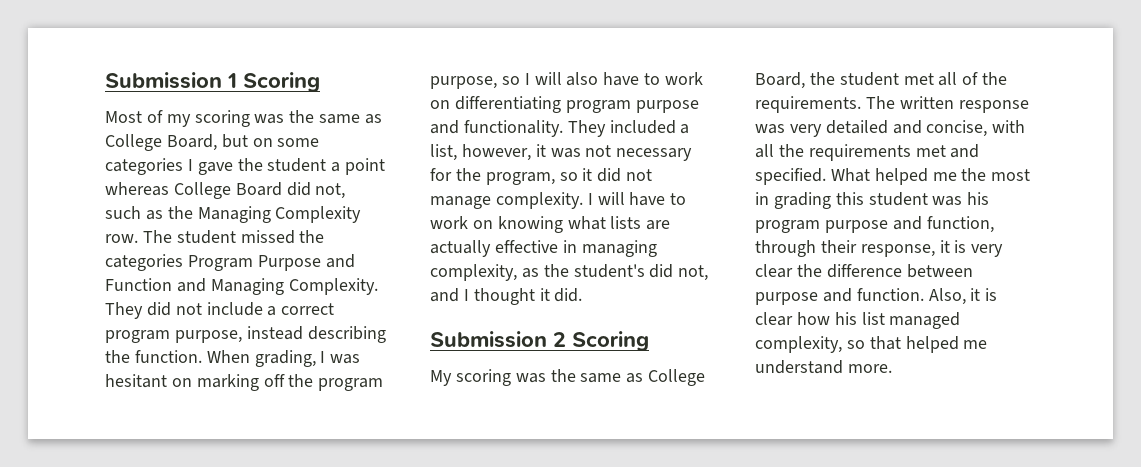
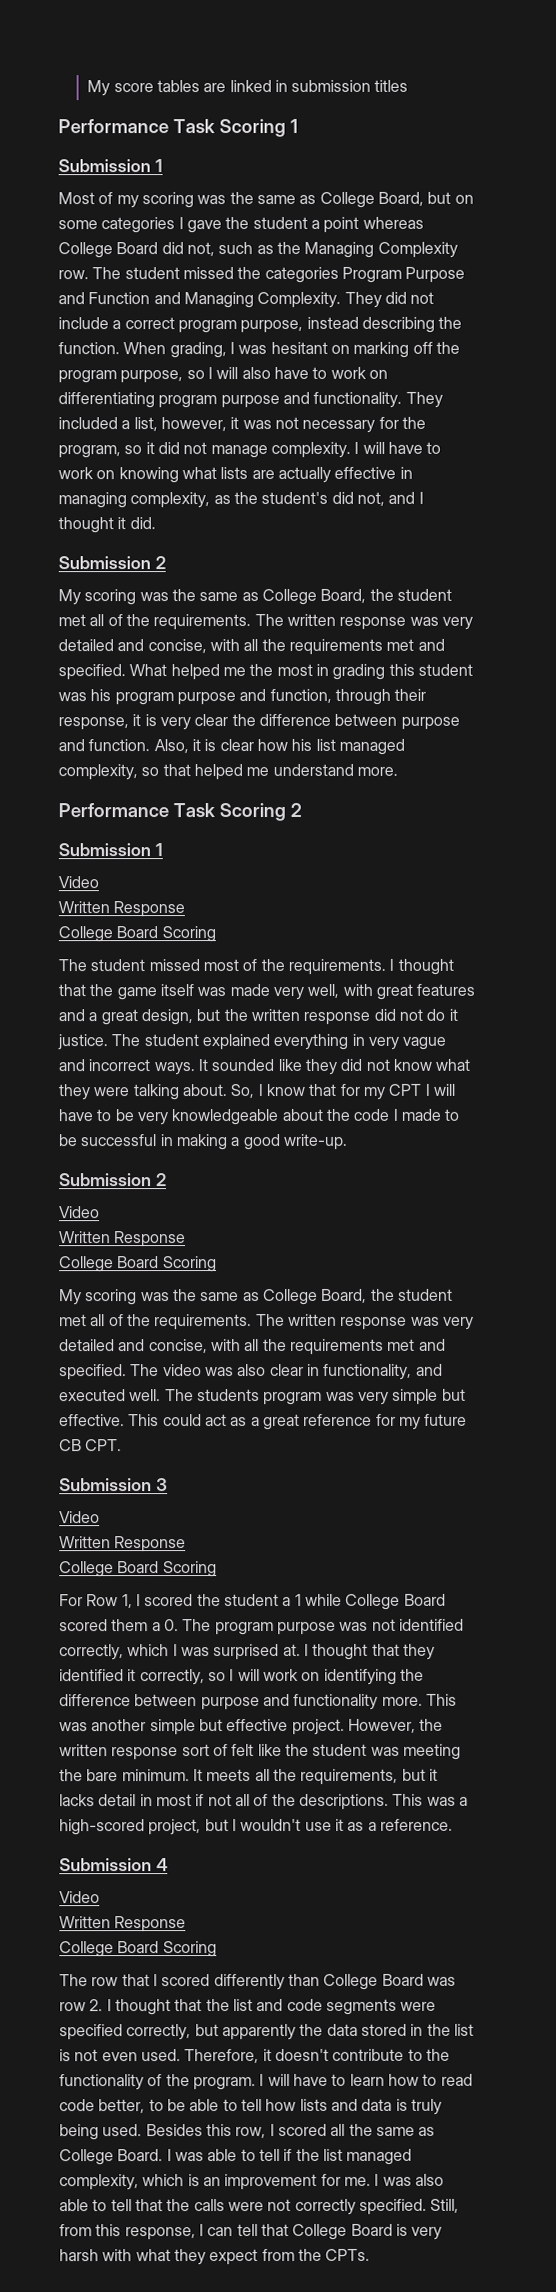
- Submission 1 Scoring
+ My score tables are linked in submission titles
+ Performance Task Scoring 1
+ Submission 1
  I will have to work on knowing what lists are actually effective in managing complexity, as the student's did not, and I thought it did.
- Submission 2 Scoring
+ Submission 2
+ Performance Task Scoring 2
+ Submission 1
+ Video
+ Written Response
+ College Board Scoring
+ The student missed most of the requirements. I thought that the game itself was made very well, with great features and a great design, but the written response did not do it justice. The student explained everything in very vague and incorrect ways. It sounded like they did not know what they were talking about. So, I know that for my CPT I will have to be very knowledgeable about the code I made to be successful in making a good write-up.
+ Submission 2
+ Video
+ Written Response
+ College Board Scoring
+ My scoring was the same as College Board, the student met all of the requirements. The written response was very detailed and concise, with all the requirements met and specified. The video was also clear in functionality, and executed well. The students program was very simple but effective. This could act as a great reference for my future CB CPT.
+ Submission 3
+ Video
+ Written Response
+ College Board Scoring
+ For Row 1, I scored the student a 1 while College Board scored them a 0. The program purpose was not identified correctly, which I was surprised at. I thought that they identified it correctly, so I will work on identifying the difference between purpose and functionality more. This was another simple but effective project. However, the written response sort of felt like the student was meeting the bare minimum. It meets all the requirements, but it lacks detail in most if not all of the descriptions. This was a high-scored project, but I wouldn't use it as a reference.
+ Submission 4
+ Video
+ Written Response
+ College Board Scoring
+ The row that I scored differently than College Board was row 2. I thought that the list and code segments were specified correctly, but apparently the data stored in the list is not even used. Therefore, it doesn't contribute to the functionality of the program. I will have to learn how to read code better, to be able to tell how lists and data is truly being used. Besides this row, I scored all the same as College Board. I was able to tell if the list managed complexity, which is an improvement for me. I was also able to tell that the calls were not correctly specified. Still, from this response, I can tell that College Board is very harsh with what they expect from the CPTs.

